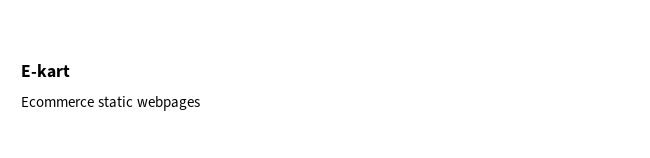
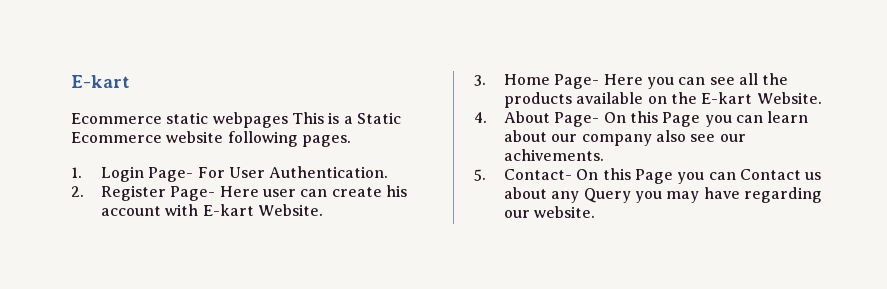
- Ecommerce static webpages
+ Ecommerce static webpages This is a Static Ecommerce website following pages.
+ 1. Login Page- For User Authentication.
+ 2. Register Page- Here user can create his account with E-kart Website.
+ 3. Home Page- Here you can see all the products available on the E-kart Website.
+ 4. About Page- On this Page you can learn about our company also see our achivements.
+ 5. Contact- On this Page you can Contact us about any Query you may have regarding our website.

